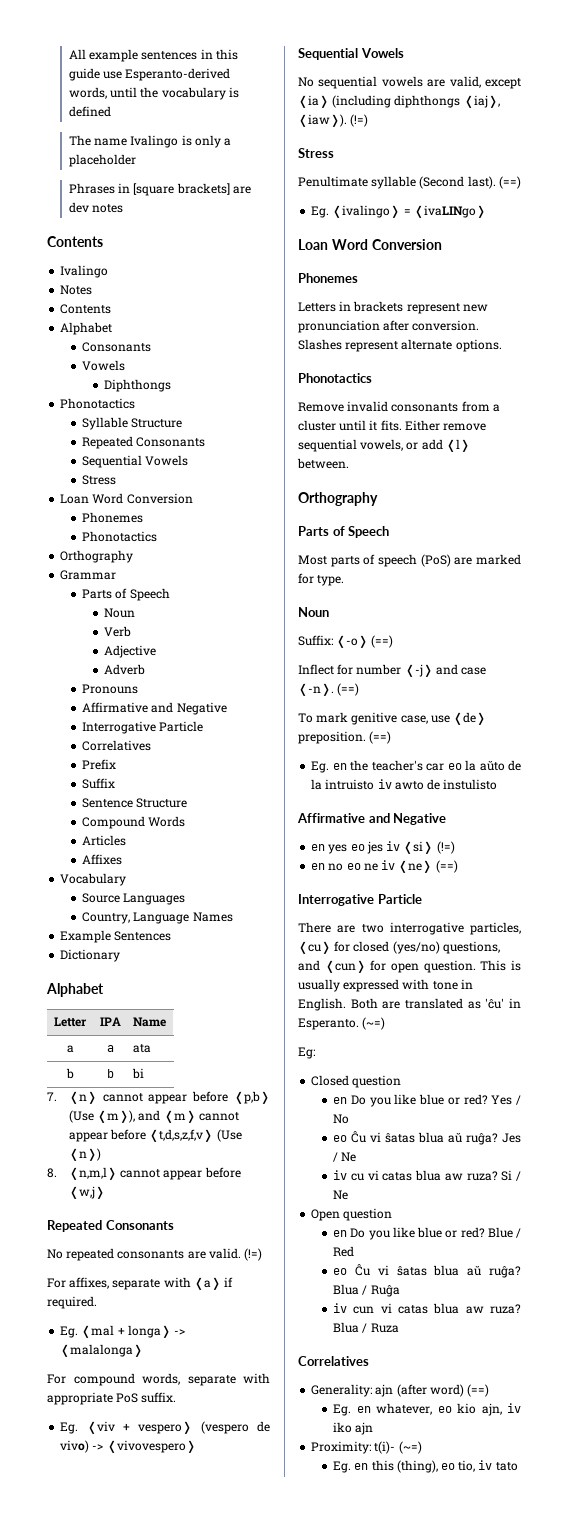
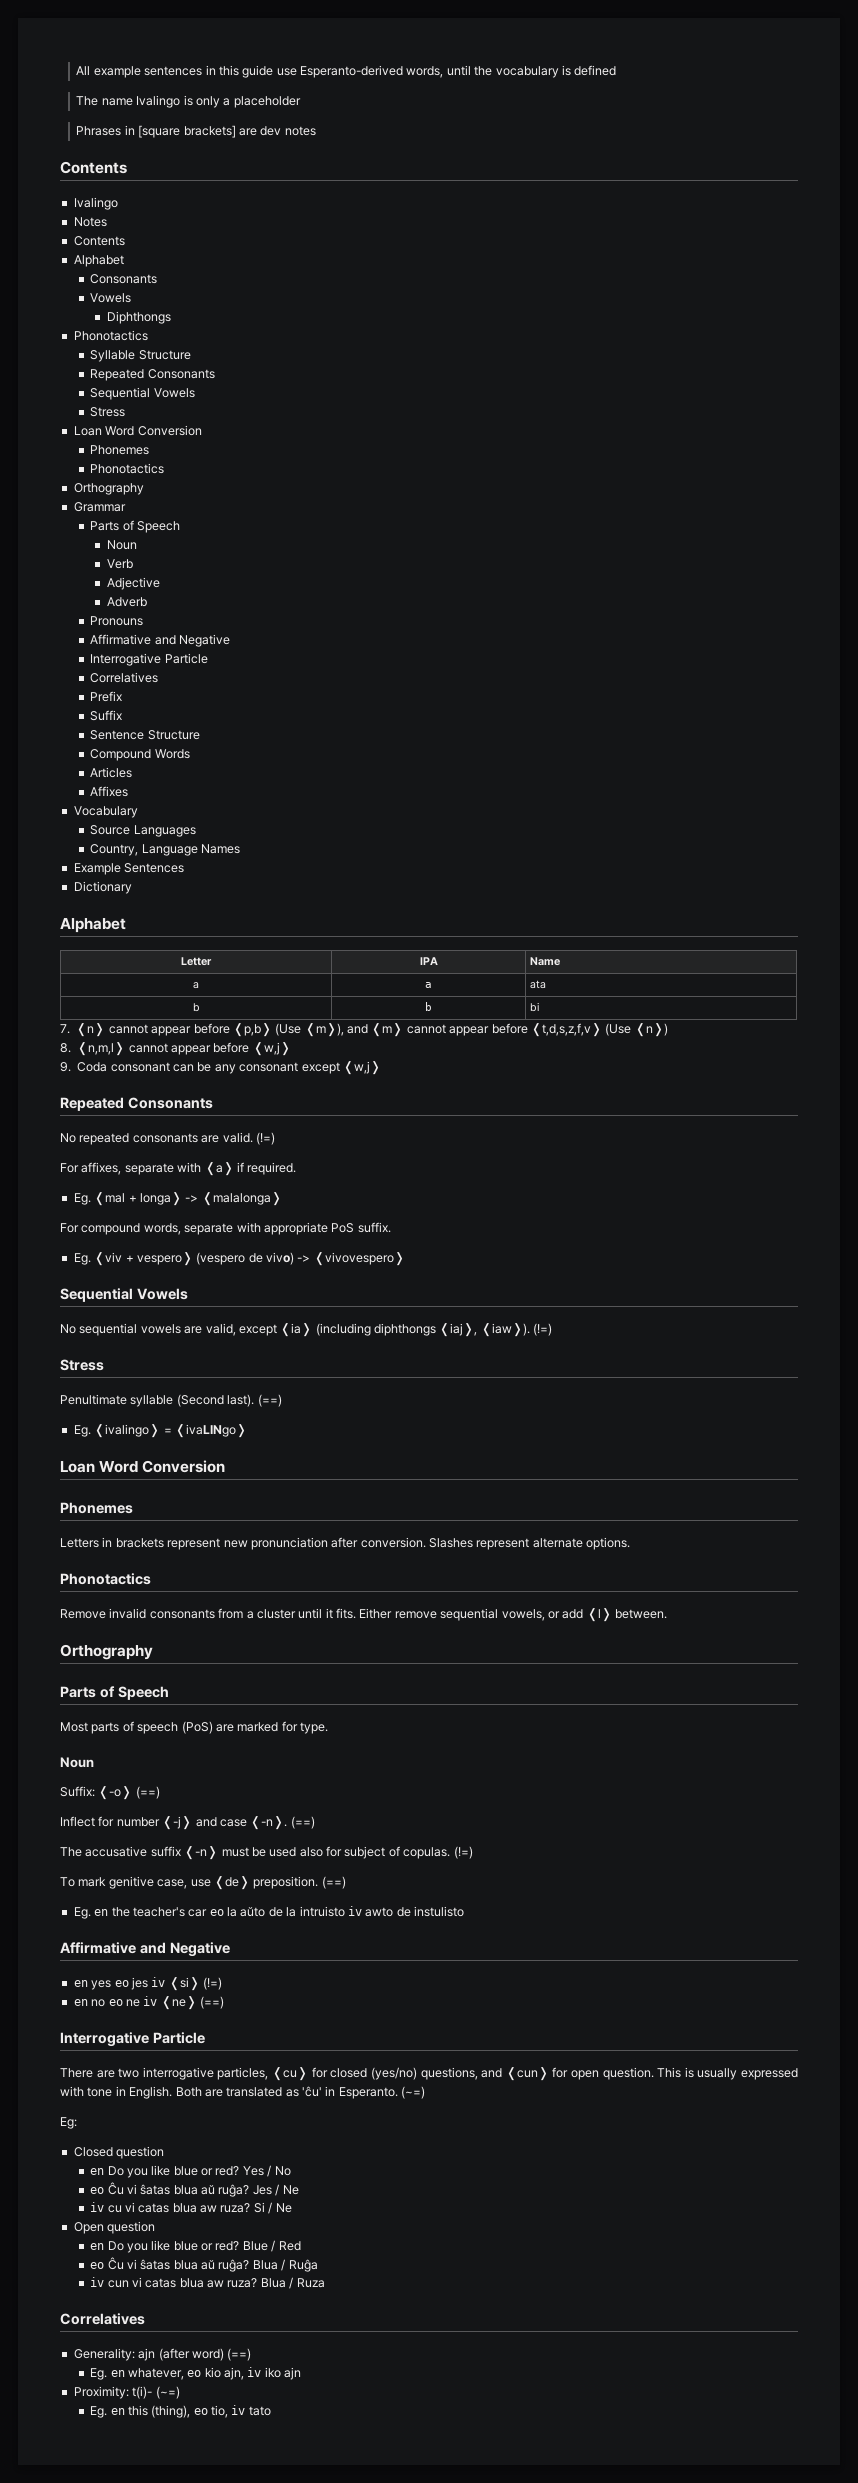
+ 9. Coda consonant can be any consonant except ❬w,j❭
+ The accusative suffix ❬-n❭ must be used also for subject of copulas. (!=)

